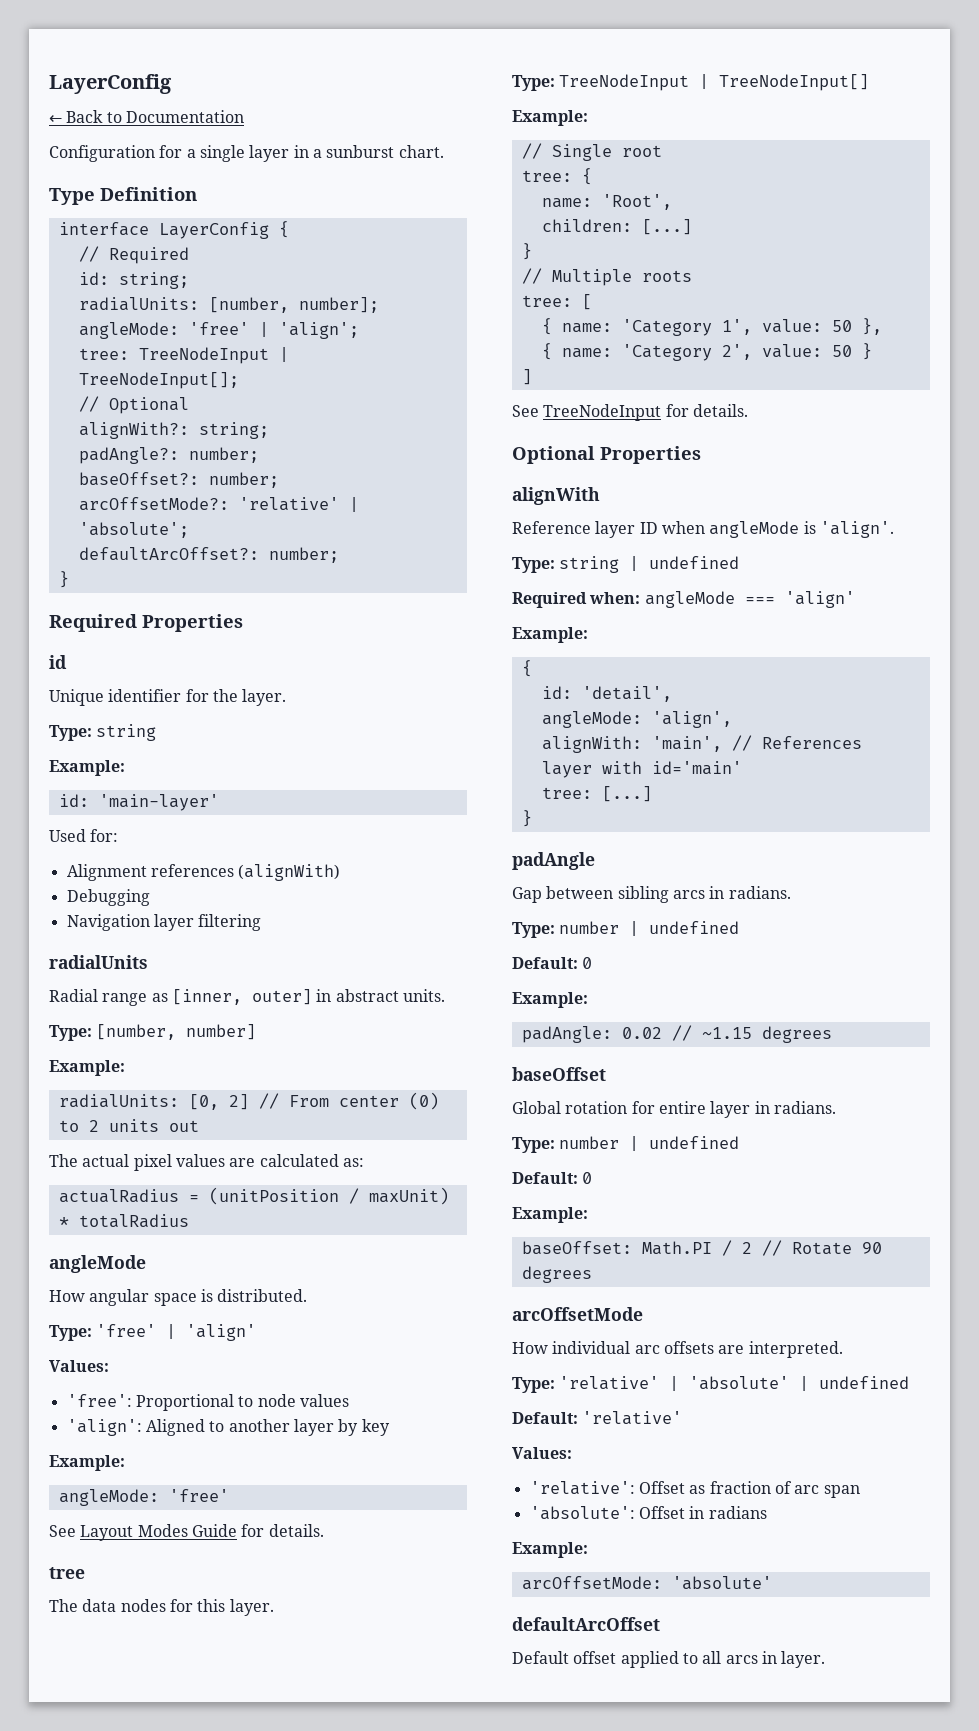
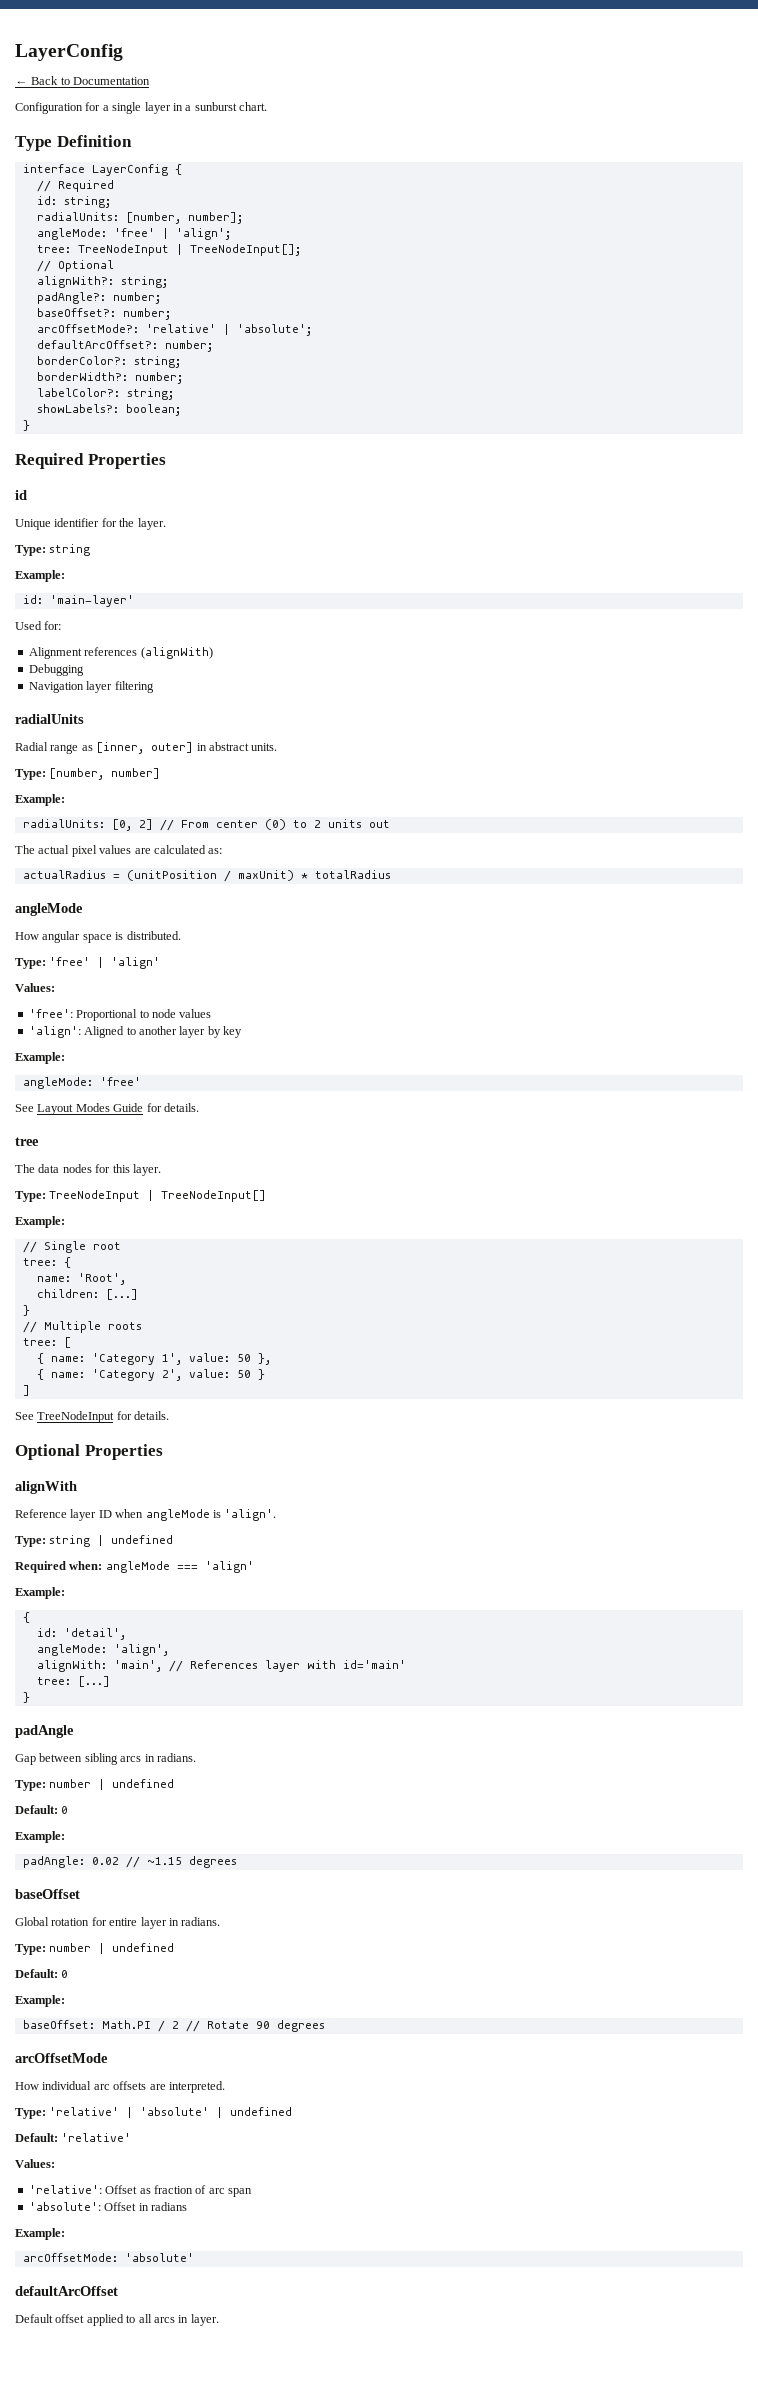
+ borderColor?: string;
+ borderWidth?: number;
+ labelColor?: string;
+ showLabels?: boolean;

